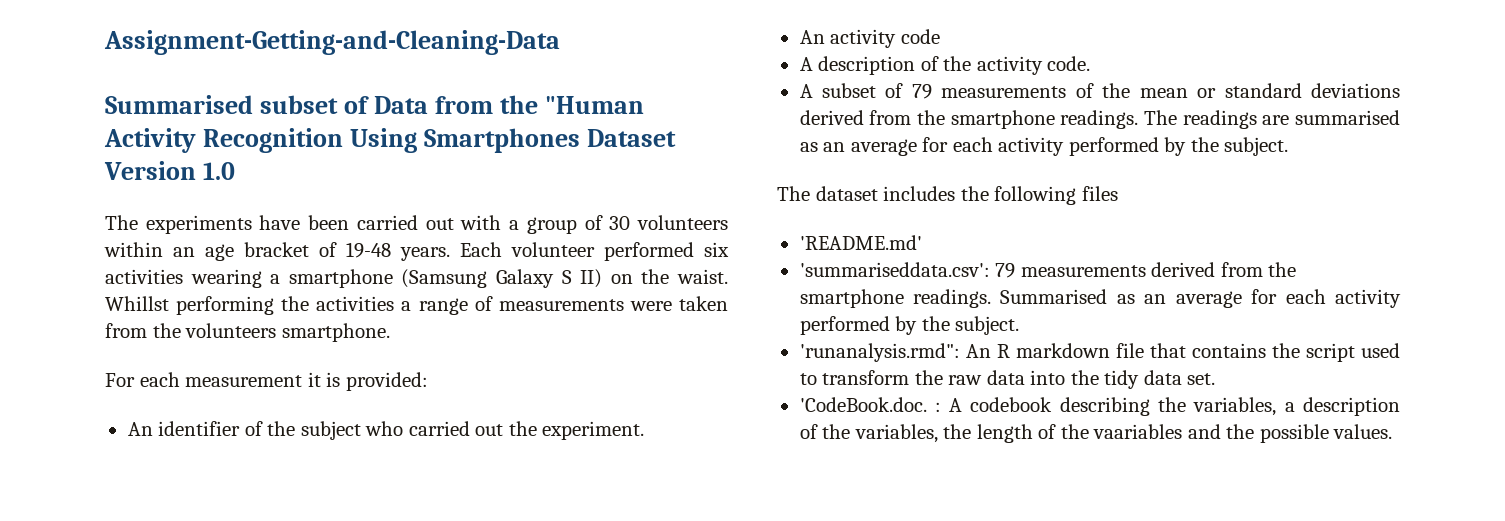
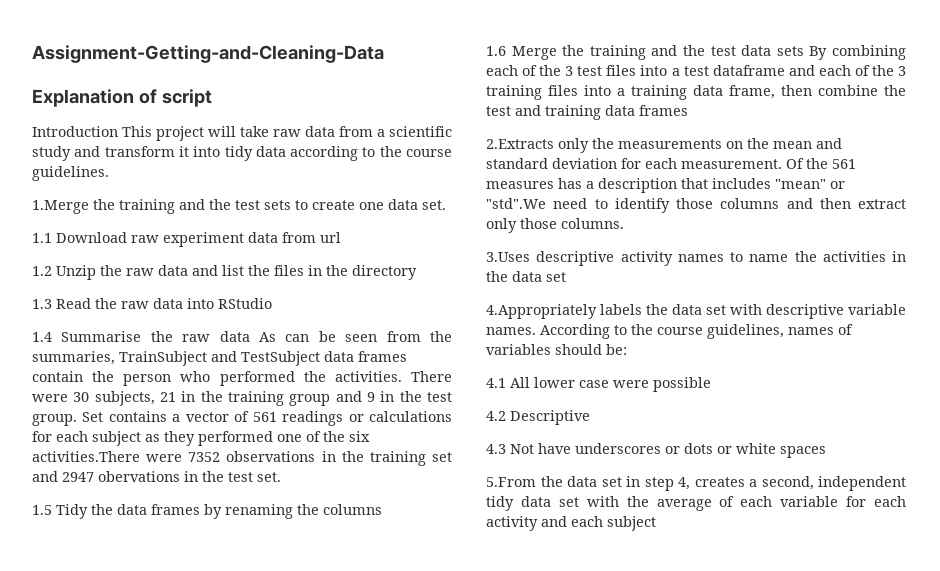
- Summarised subset of Data from the "Human Activity Recognition Using Smartphones Dataset Version 1.0
- The experiments have been carried out with a group of 30 volunteers within an age bracket of 19-48 years. Each volunteer performed six activities wearing a smartphone (Samsung Galaxy S II) on the waist. Whillst performing the activities a range of measurements were taken from the volunteers smartphone.
- For each measurement it is provided:
- An identifier of the subject who carried out the experiment.
- An activity code
- A description of the activity code.
- A subset of 79 measurements of the mean or standard deviations derived from the smartphone readings. The readings are summarised as an average for each activity performed by the subject.
- The dataset includes the following files
- 'README.md'
- 'summariseddata.csv': 79 measurements derived from the smartphone readings. Summarised as an average for each activity performed by the subject.
- 'runanalysis.rmd": An R markdown file that contains the script used to transform the raw data into the tidy data set.
- 'CodeBook.doc. : A codebook describing the variables, a description of the variables, the length of the vaariables and the possible values.
+ Explanation of script
+ Introduction This project will take raw data from a scientific study and transform it into tidy data according to the course guidelines.
+ 1.Merge the training and the test sets to create one data set.
+ 1.1 Download raw experiment data from url
+ 1.2 Unzip the raw data and list the files in the directory
+ 1.3 Read the raw data into RStudio
+ 1.4 Summarise the raw data As can be seen from the summaries, TrainSubject and TestSubject data frames contain the person who performed the activities. There were 30 subjects, 21 in the training group and 9 in the test group. Set contains a vector of 561 readings or calculations for each subject as they performed one of the six activities.There were 7352 observations in the training set and 2947 obervations in the test set.
+ 1.5 Tidy the data frames by renaming the columns
+ 1.6 Merge the training and the test data sets By combining each of the 3 test files into a test dataframe and each of the 3 training files into a training data frame, then combine the test and training data frames
+ 2.Extracts only the measurements on the mean and standard deviation for each measurement. Of the 561 measures has a description that includes "mean" or "std".We need to identify those columns and then extract only those columns.
+ 3.Uses descriptive activity names to name the activities in the data set
+ 4.Appropriately labels the data set with descriptive variable names. According to the course guidelines, names of variables should be:
+ 4.1 All lower case were possible
+ 4.2 Descriptive
+ 4.3 Not have underscores or dots or white spaces
+ 5.From the data set in step 4, creates a second, independent tidy data set with the average of each variable for each activity and each subject

